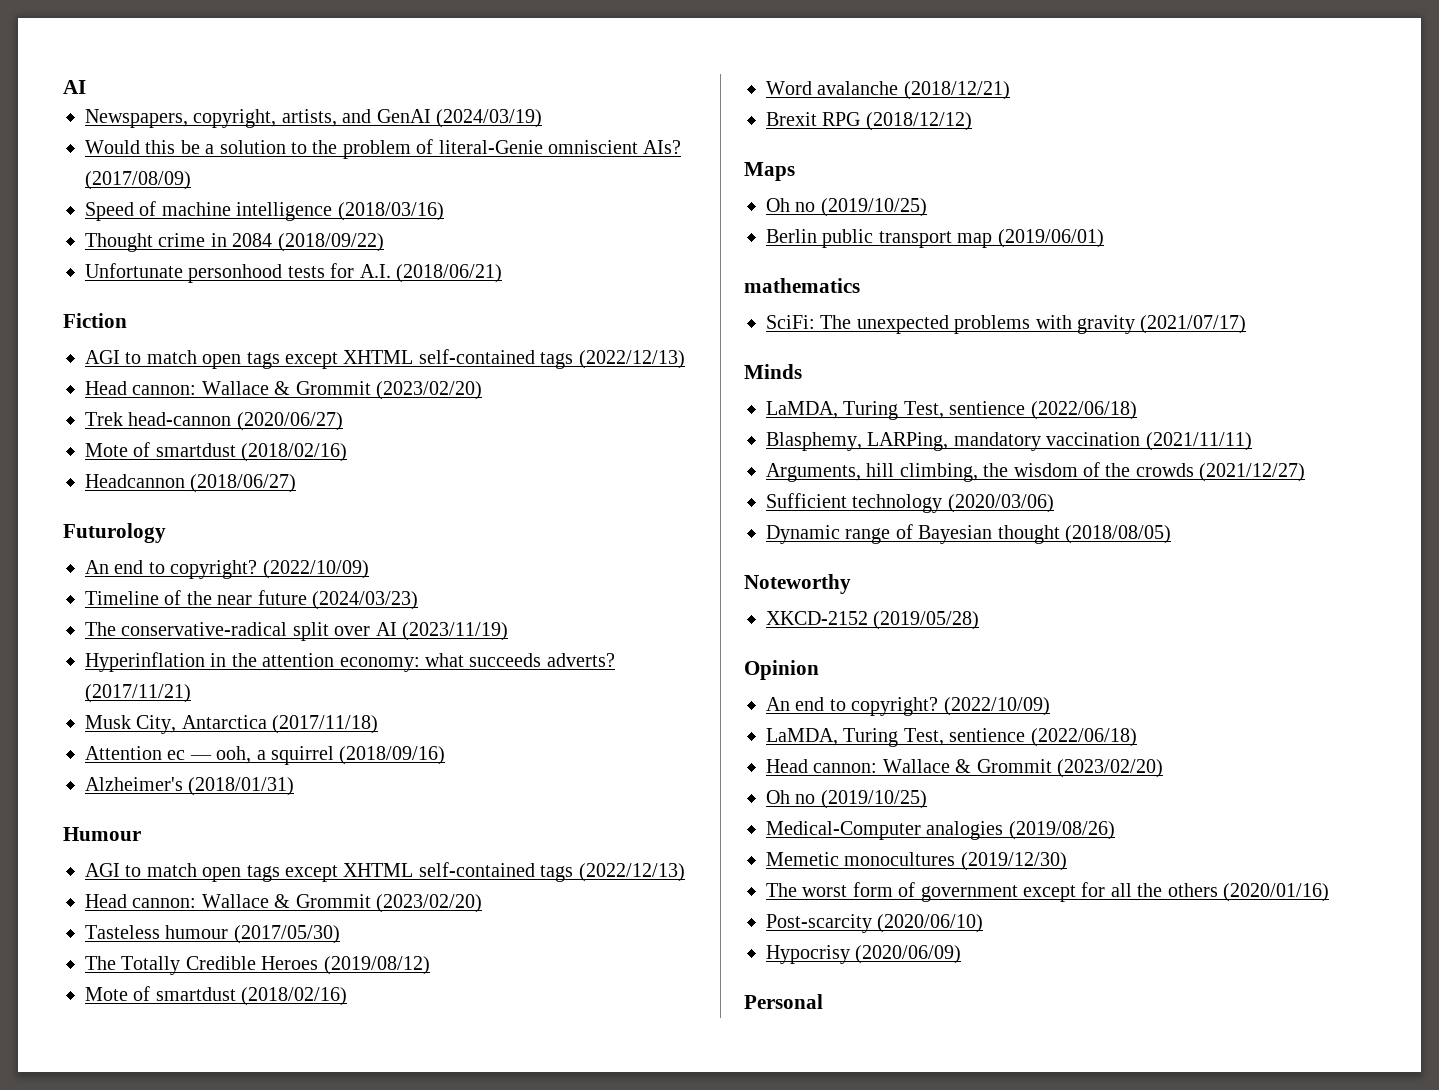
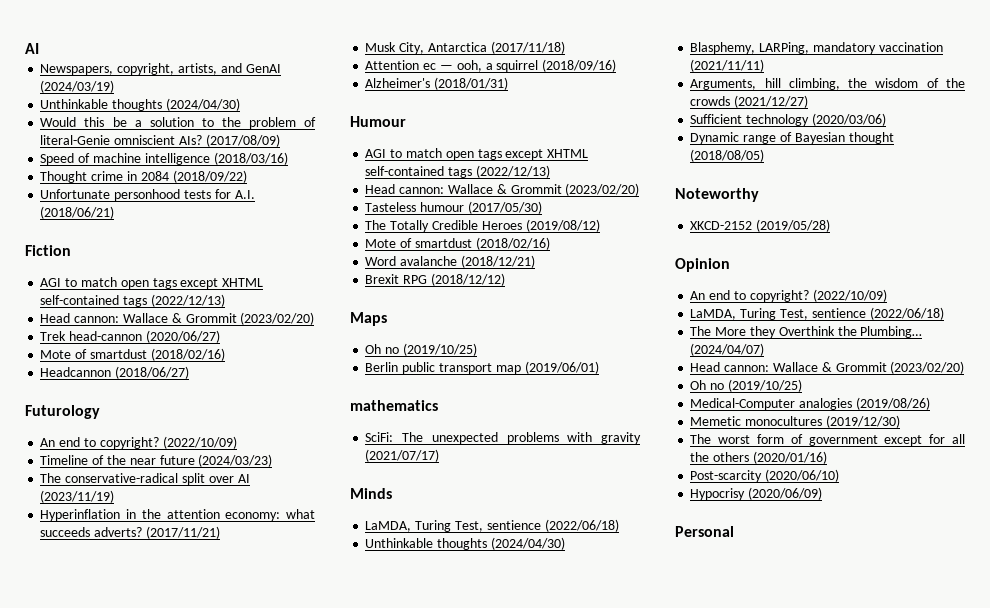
  Newspapers, copyright, artists, and GenAI (2024/03/19)
+ Unthinkable thoughts (2024/04/30)
  Minds
  LaMDA, Turing Test, sentience (2022/06/18)
+ Unthinkable thoughts (2024/04/30)
+ The More they Overthink the Plumbing… (2024/04/07)

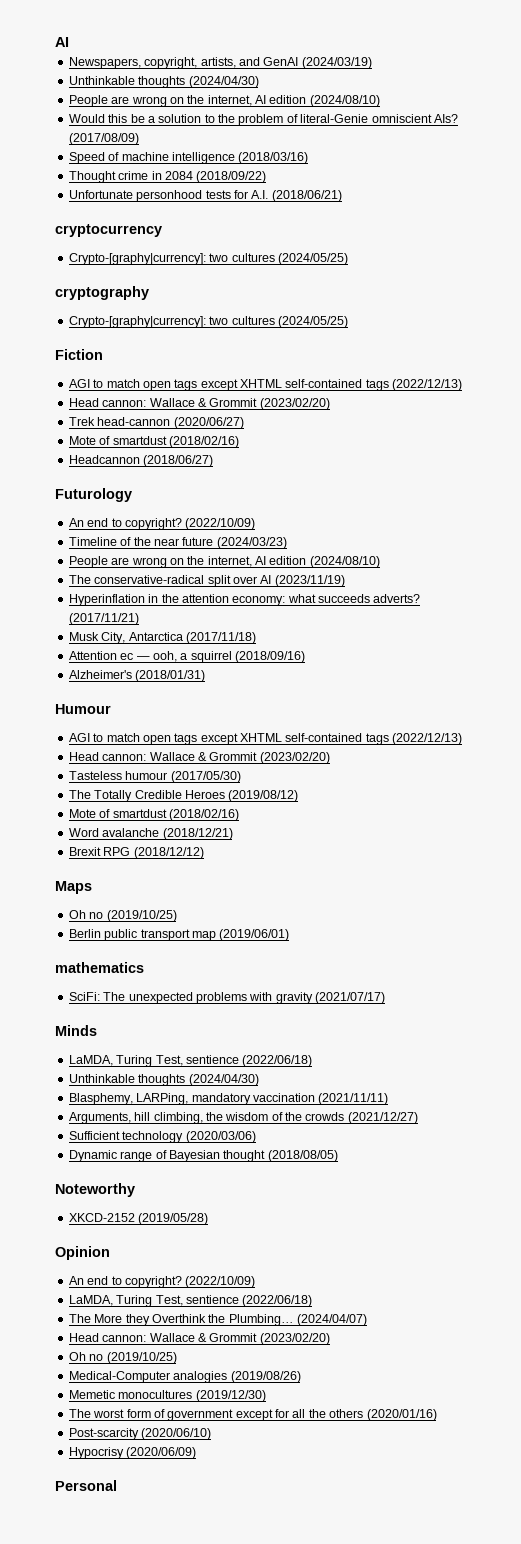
  Newspapers, copyright, artists, and GenAI (2024/03/19)
  Unthinkable thoughts (2024/04/30)
+ People are wrong on the internet, AI edition (2024/08/10)
+ cryptocurrency
+ Crypto-[graphy|currency]: two cultures (2024/05/25)
+ cryptography
+ Crypto-[graphy|currency]: two cultures (2024/05/25)
  Timeline of the near future (2024/03/23)
+ People are wrong on the internet, AI edition (2024/08/10)

